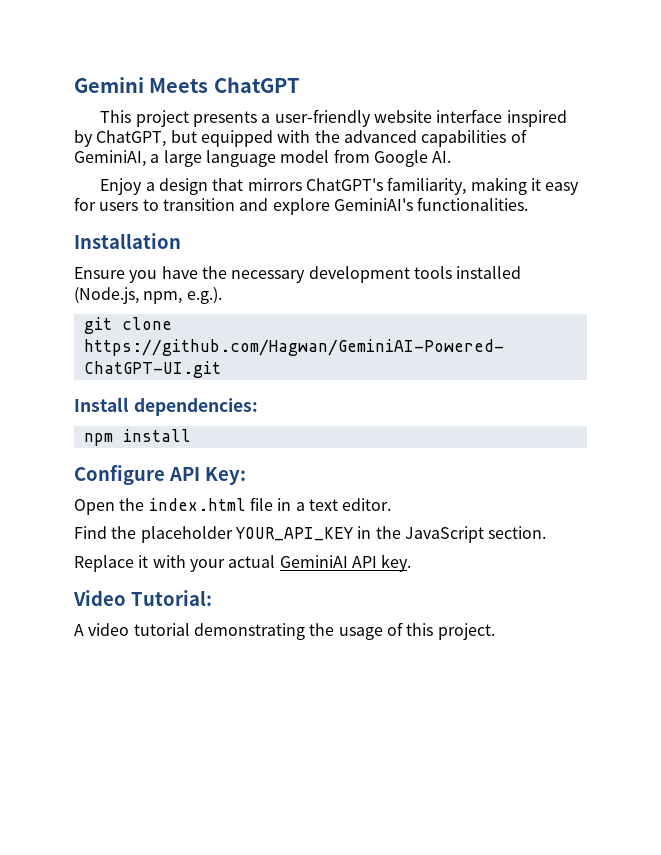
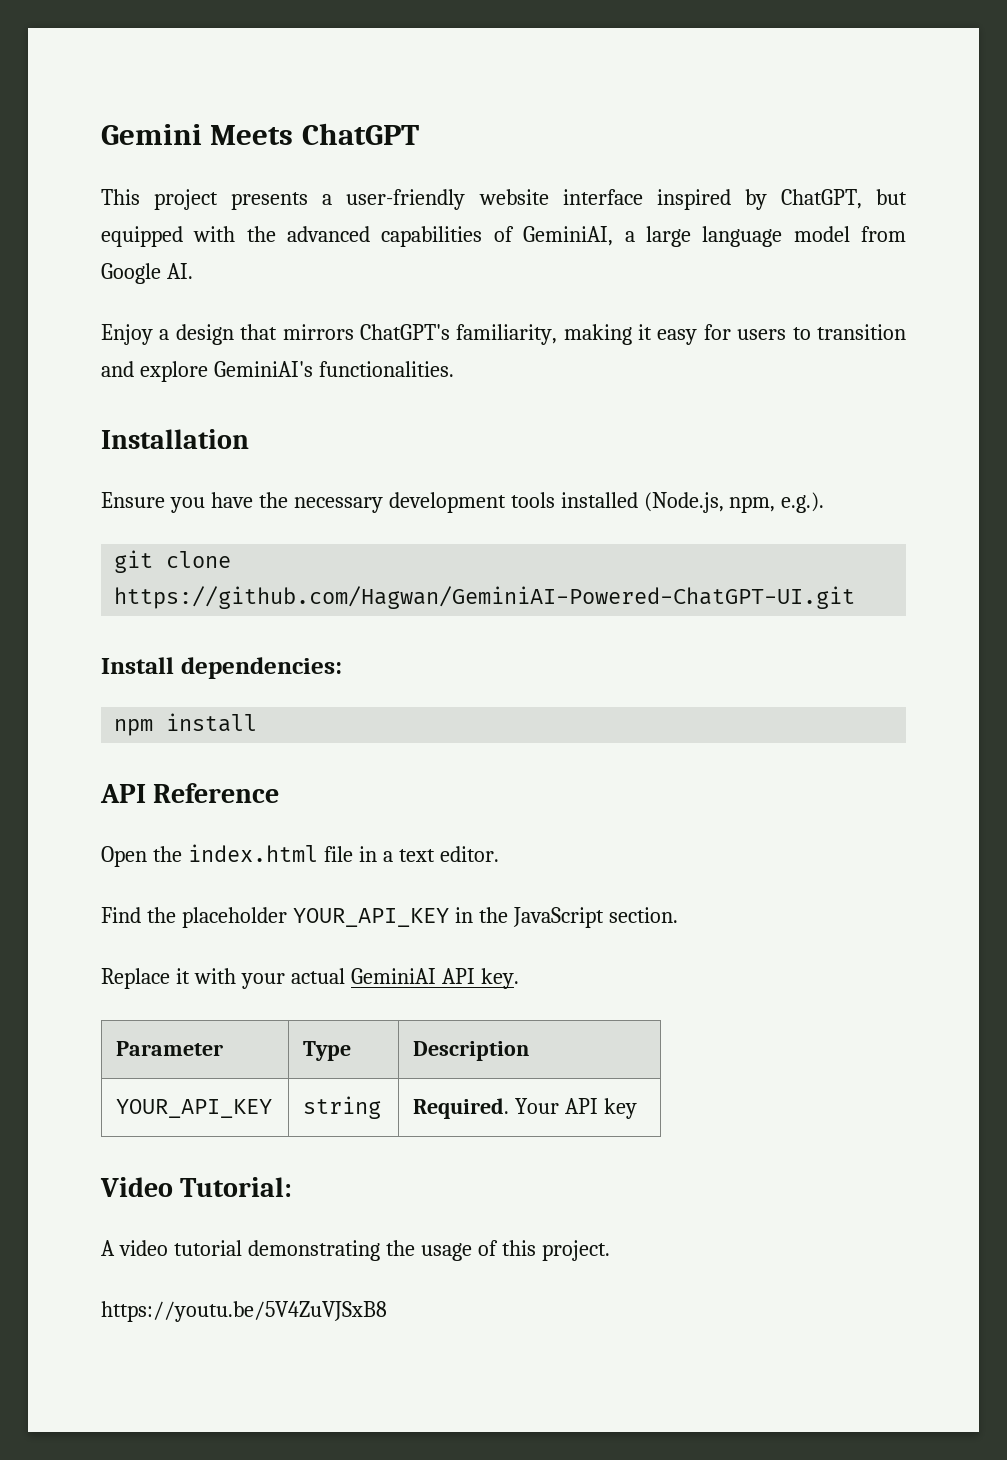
- Configure API Key:
+ API Reference
+ Parameter | Type | Description
+ YOUR_API_KEY | string | Required. Your API key
+ https://youtu.be/5V4ZuVJSxB8

